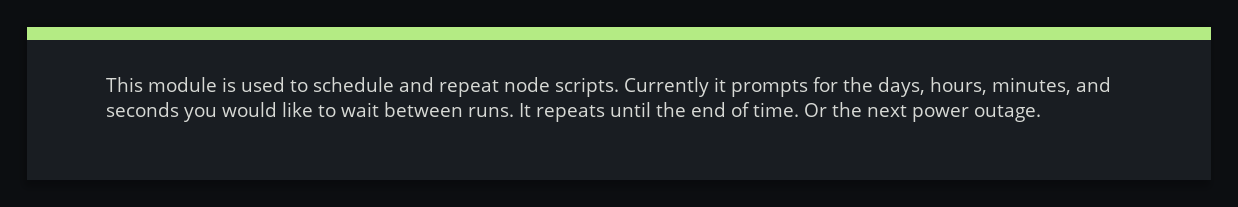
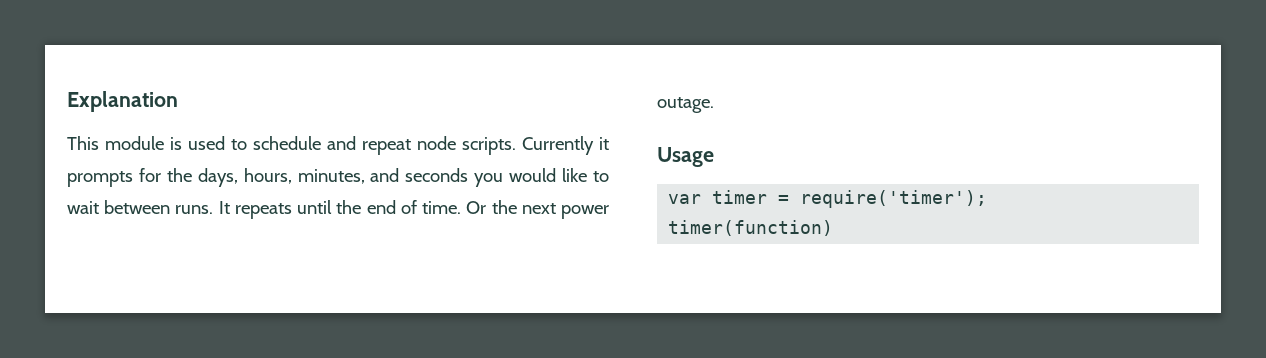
+ Explanation
+ Usage
+ var timer = require('timer');
+ timer(function)

